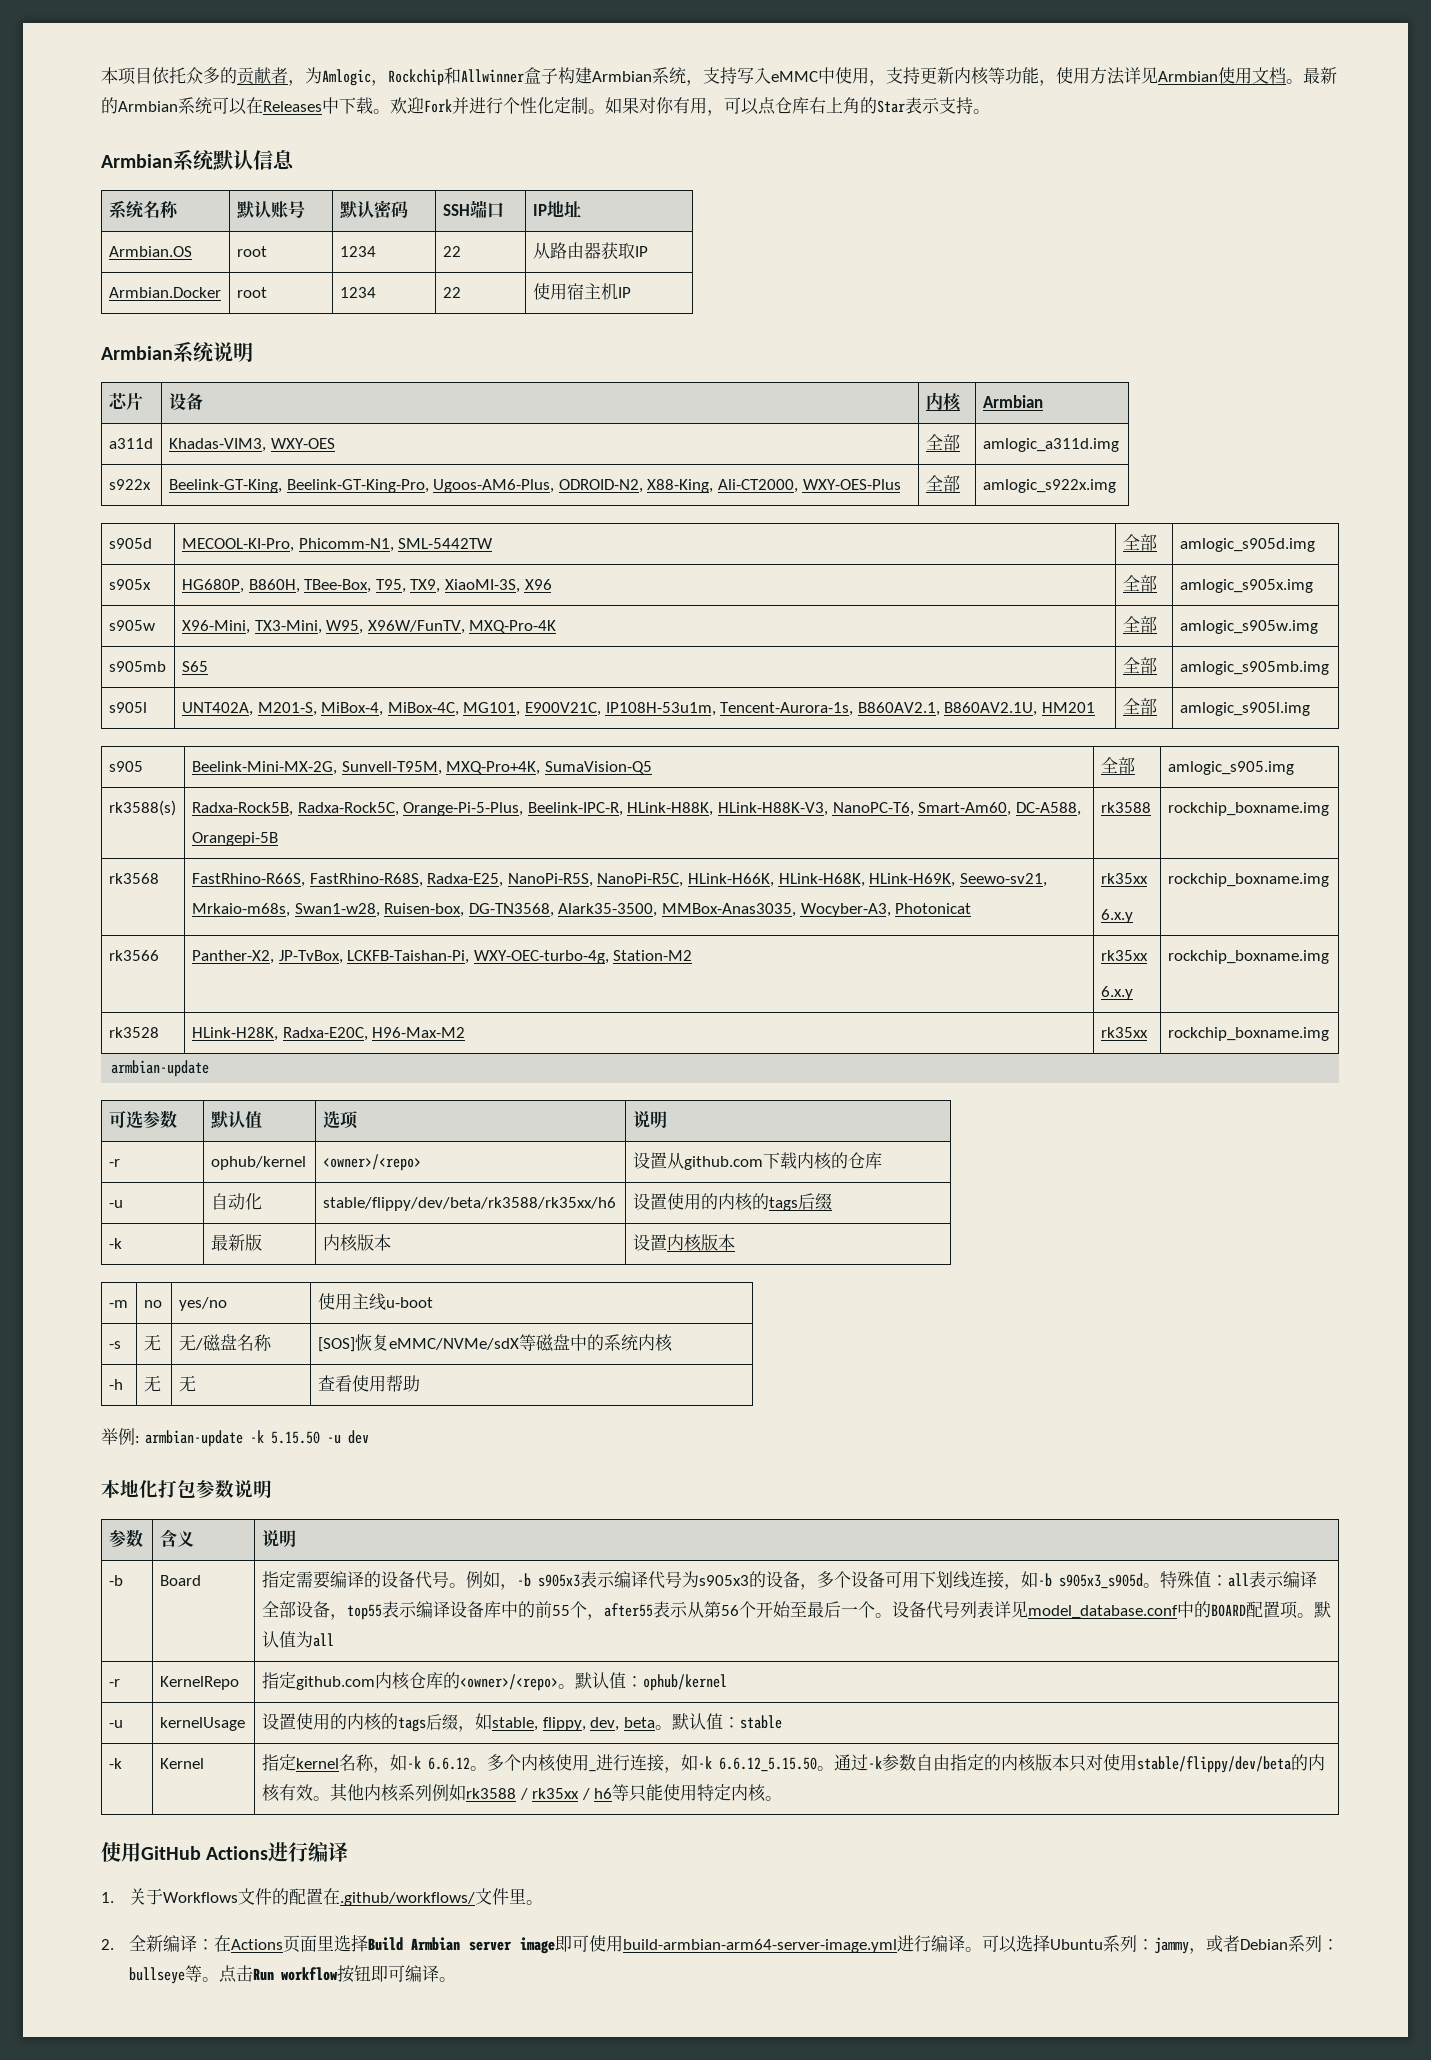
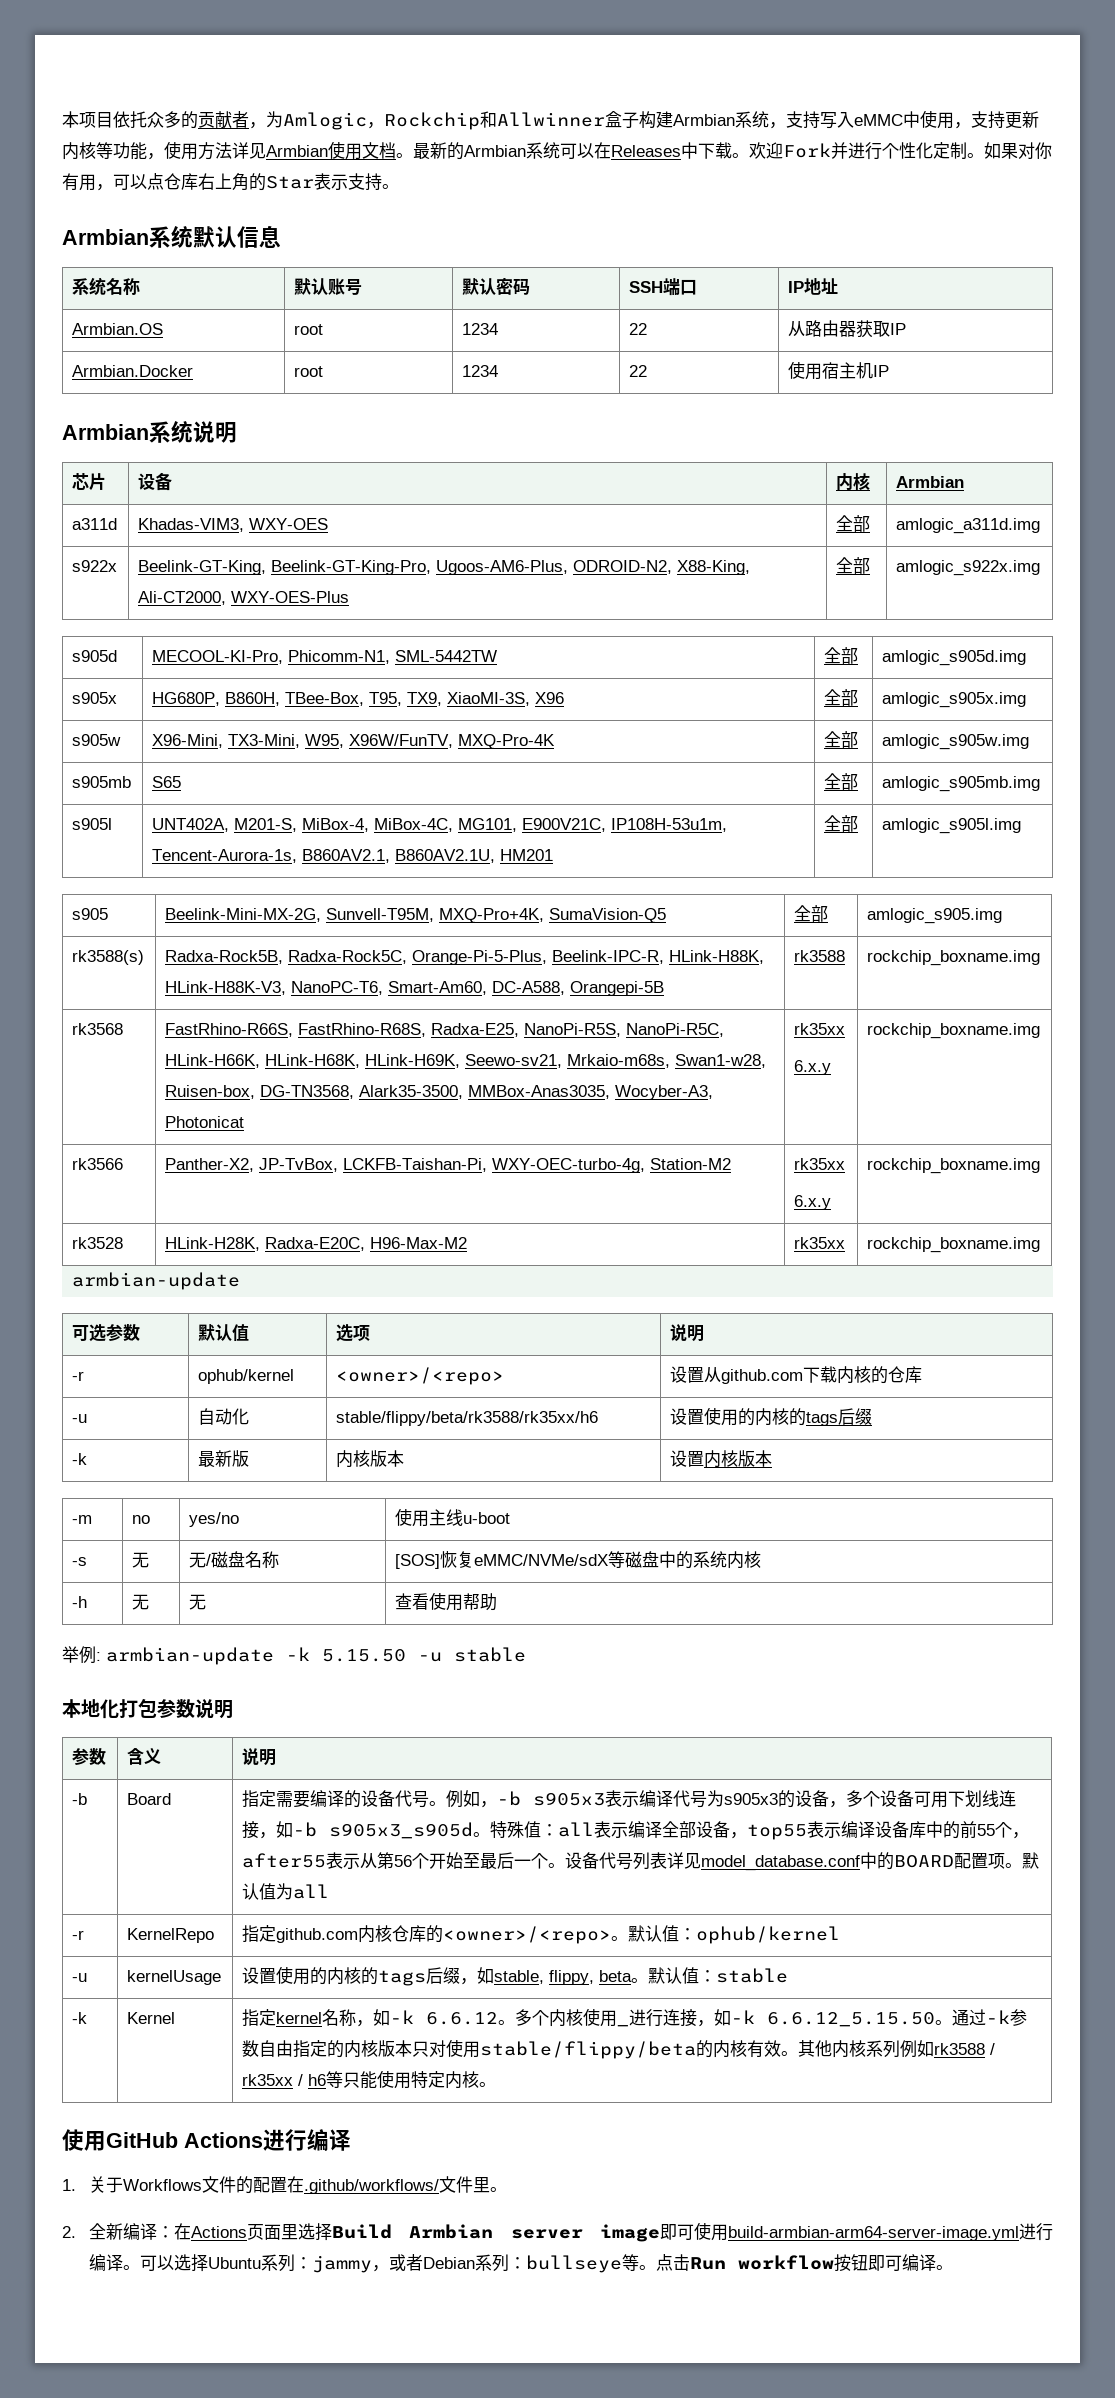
- -u | 自动化 | stable/flippy/dev/beta/rk3588/rk35xx/h6 | 设置使用的内核的tags后缀
+ -u | 自动化 | stable/flippy/beta/rk3588/rk35xx/h6 | 设置使用的内核的tags后缀
- 举例: armbian-update -k 5.15.50 -u dev
+ 举例: armbian-update -k 5.15.50 -u stable
- -u | kernelUsage | 设置使用的内核的tags后缀，如stable, flippy, dev, beta。默认值：stable
+ -u | kernelUsage | 设置使用的内核的tags后缀，如stable, flippy, beta。默认值：stable
- 通过-k参数自由指定的内核版本只对使用stable/flippy/dev/beta的内核有效。
+ 通过-k参数自由指定的内核版本只对使用stable/flippy/beta的内核有效。

